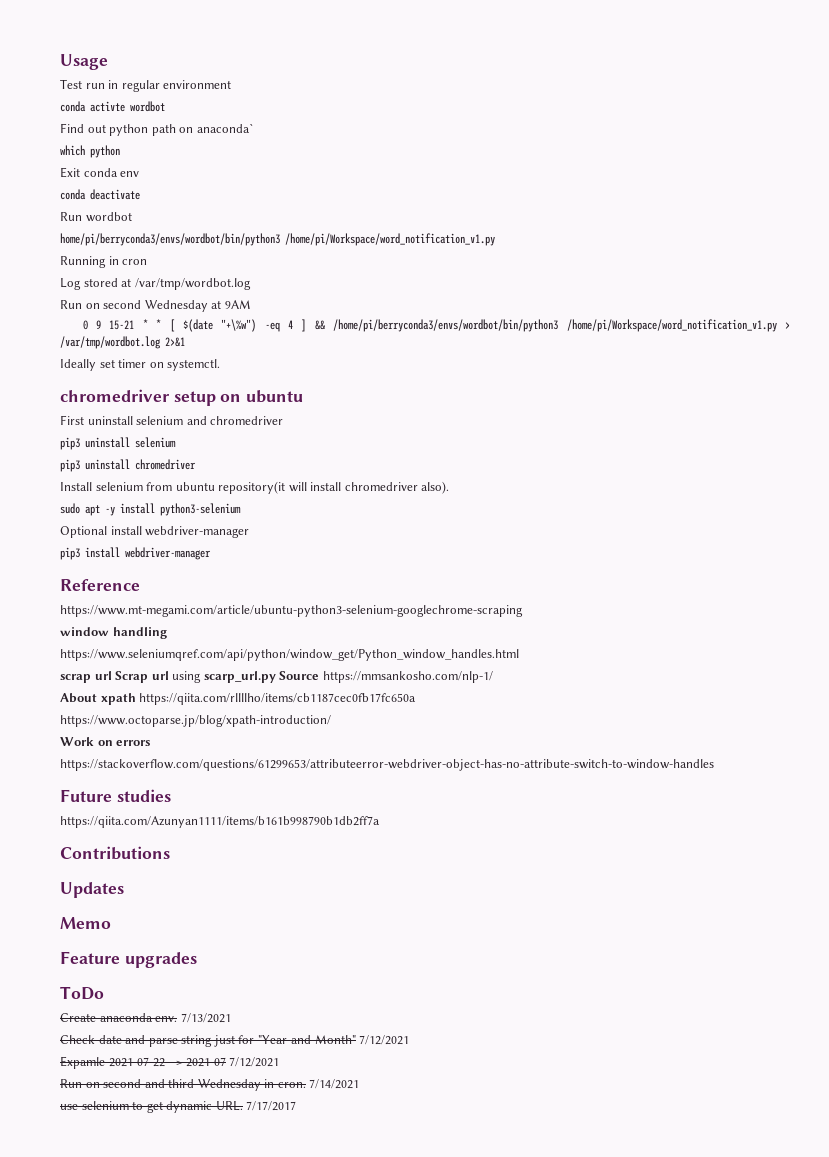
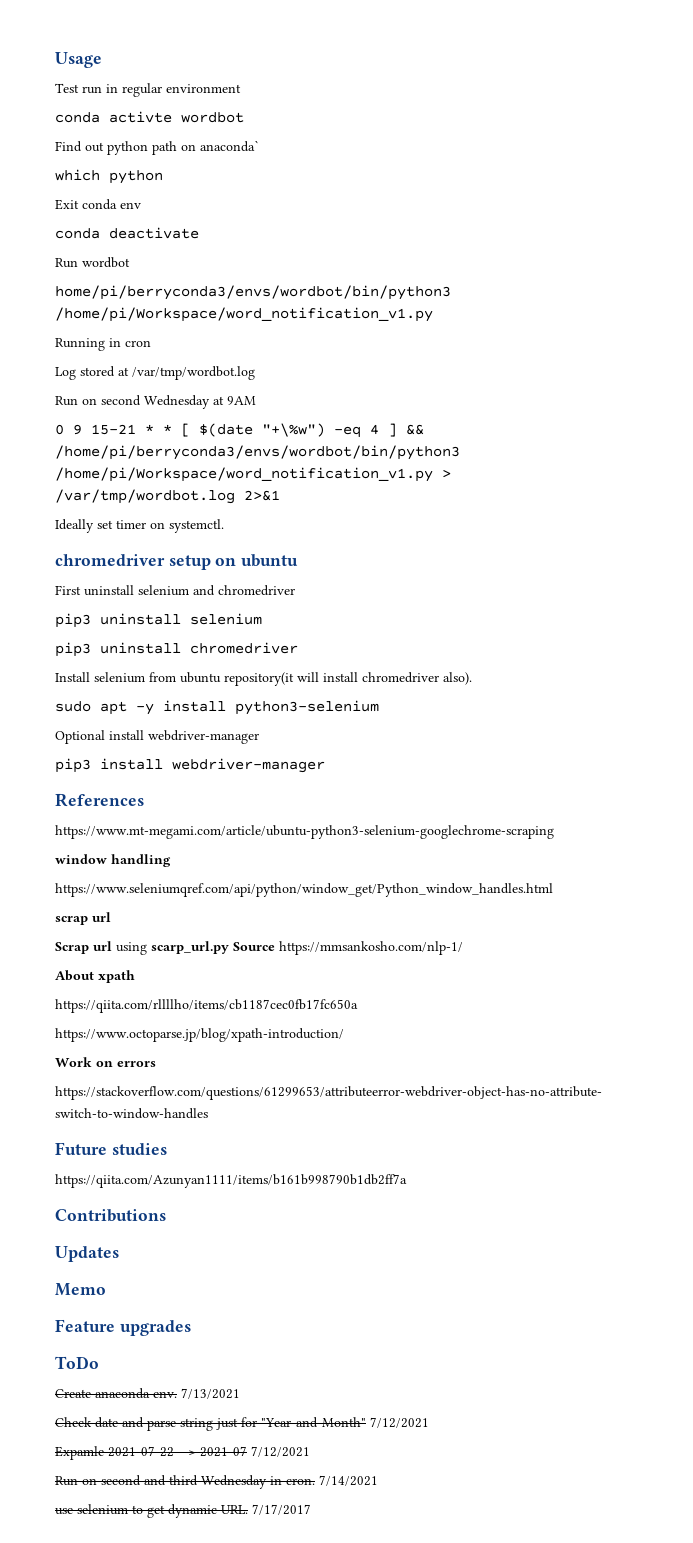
- Reference
+ References
- scrap url Scrap url using scarp_url.py Source https://mmsankosho.com/nlp-1/
+ scrap url
+ Scrap url using scarp_url.py Source https://mmsankosho.com/nlp-1/
- About xpath https://qiita.com/rllllho/items/cb1187cec0fb17fc650a
+ About xpath
+ https://qiita.com/rllllho/items/cb1187cec0fb17fc650a

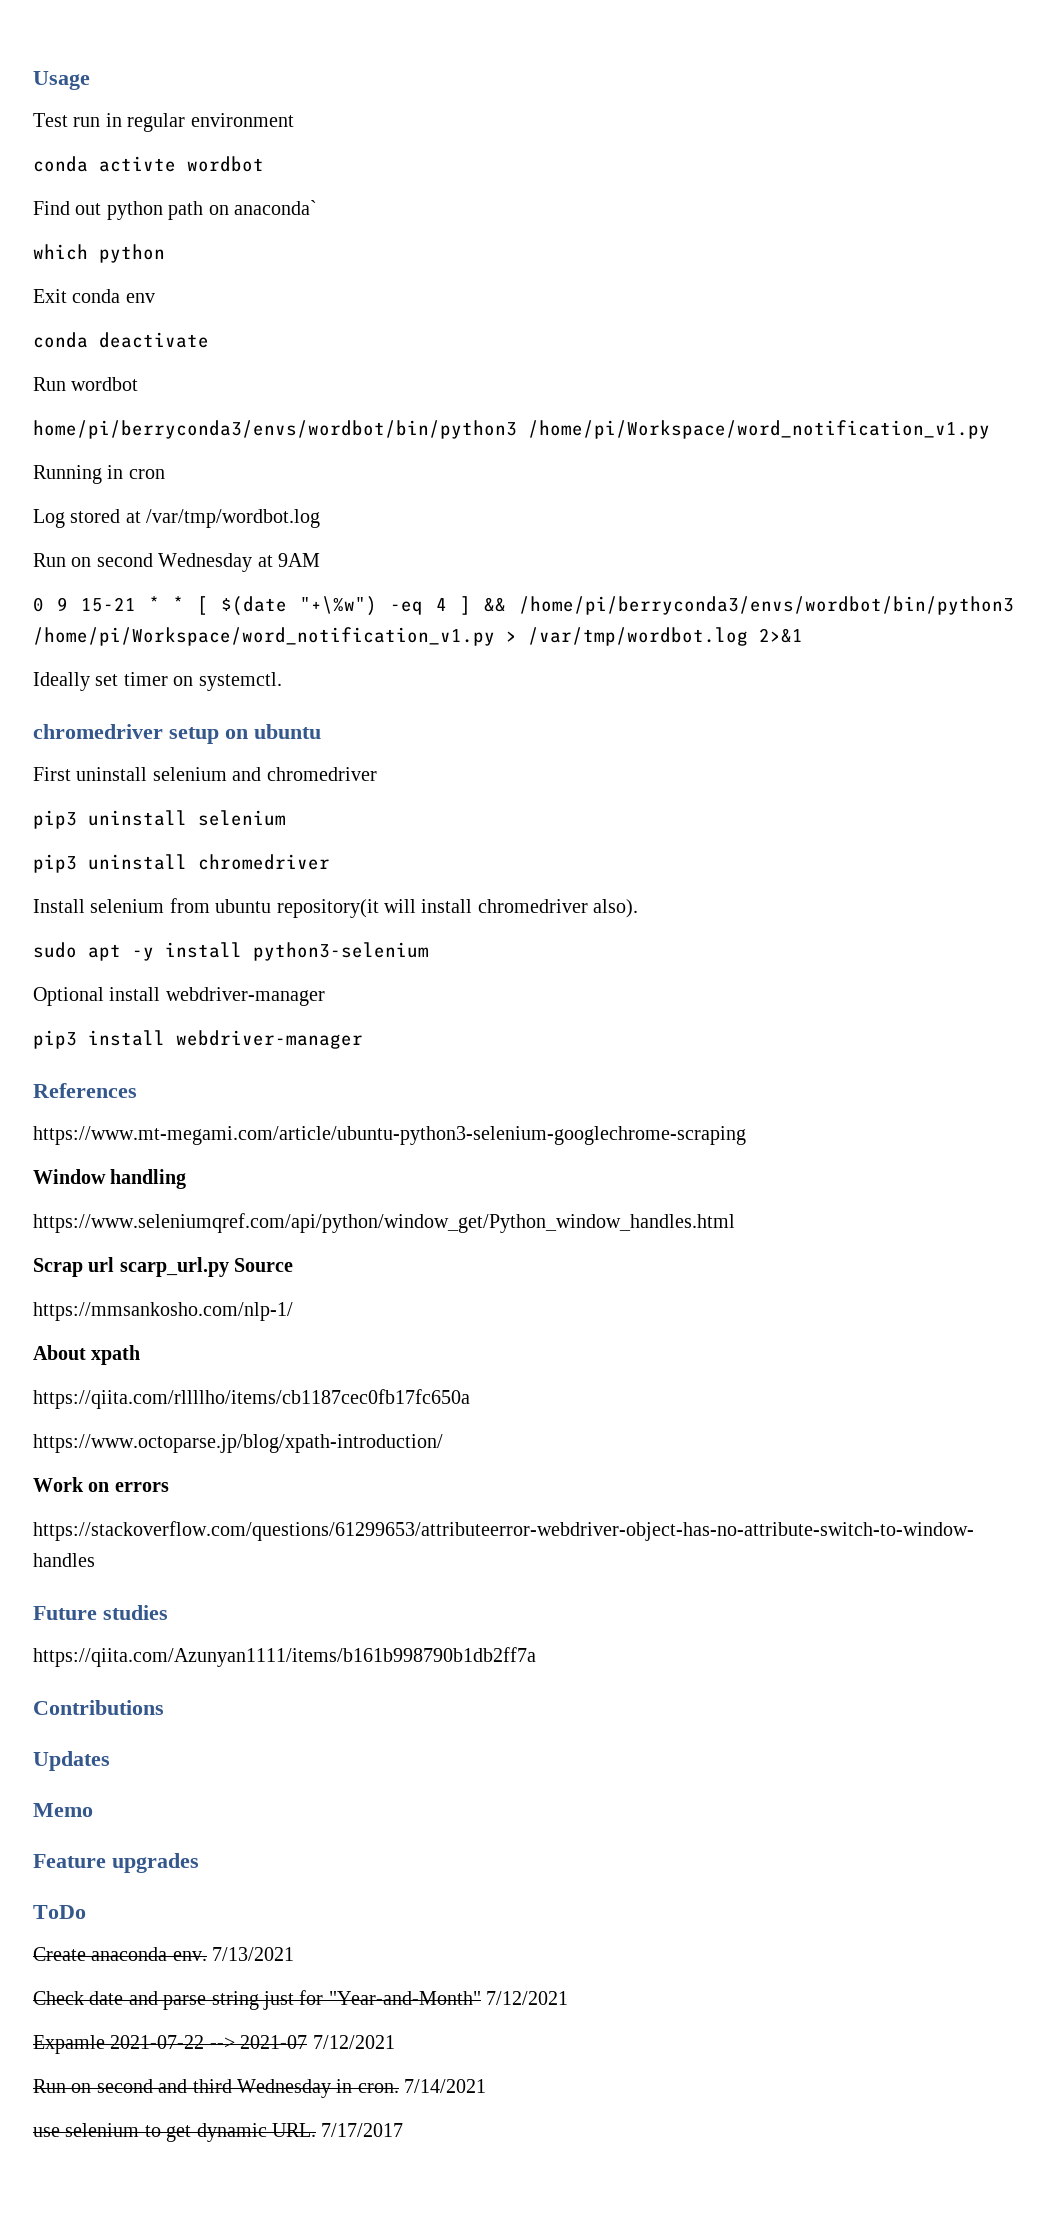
- window handling
+ Window handling
- scrap url
- Scrap url using scarp_url.py Source https://mmsankosho.com/nlp-1/
+ Scrap url scarp_url.py Source
+ https://mmsankosho.com/nlp-1/

